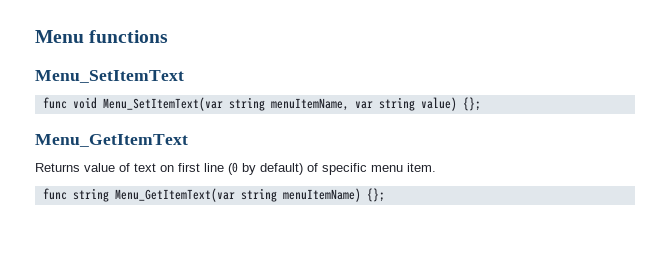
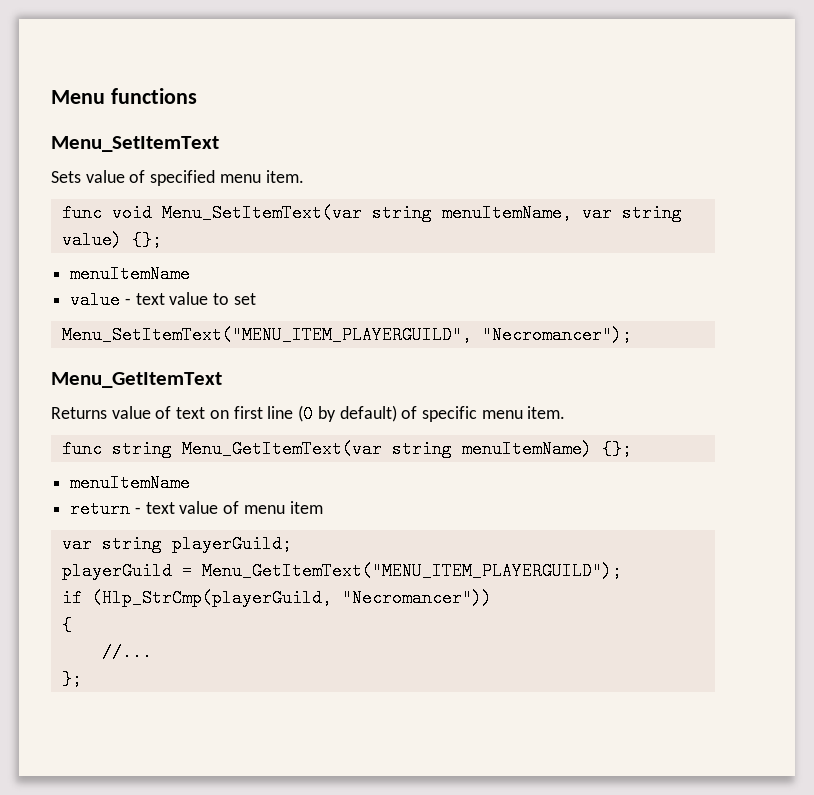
+ Sets value of specified menu item.
  func void Menu_SetItemText(var string menuItemName, var string value) {};
+ menuItemName
+ value - text value to set
+ Menu_SetItemText("MENU_ITEM_PLAYERGUILD", "Necromancer");
  func string Menu_GetItemText(var string menuItemName) {};
+ menuItemName
+ return - text value of menu item
+ var string playerGuild;
+ playerGuild = Menu_GetItemText("MENU_ITEM_PLAYERGUILD");
+ if (Hlp_StrCmp(playerGuild, "Necromancer"))
+ {
+ //...
+ };

